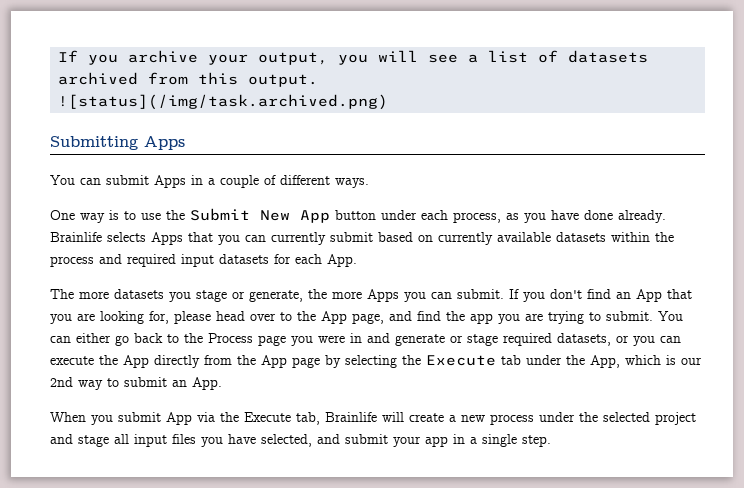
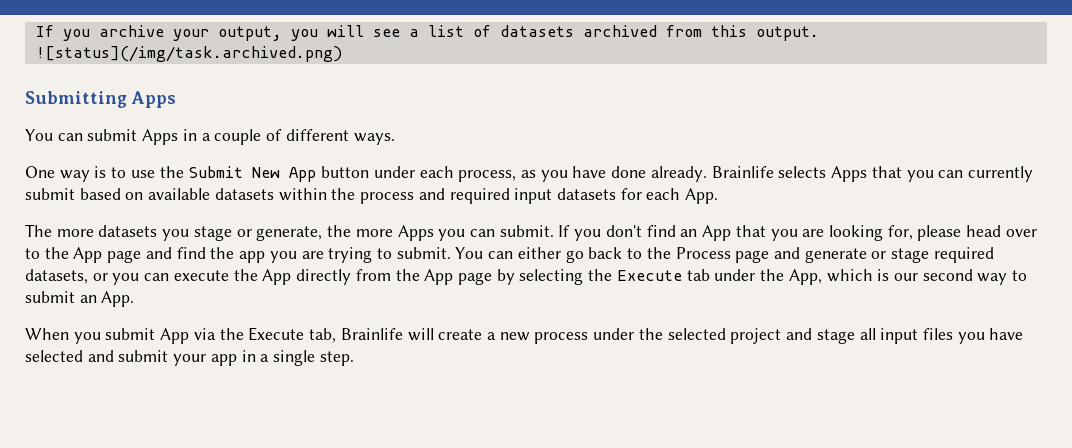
- Brainlife selects Apps that you can currently submit based on currently available datasets within the process and required input datasets for each App.
+ Brainlife selects Apps that you can currently submit based on available datasets within the process and required input datasets for each App.
- If you don't find an App that you are looking for, please head over to the App page, and find the app you are trying to submit.
+ If you don't find an App that you are looking for, please head over to the App page and find the app you are trying to submit.
- You can either go back to the Process page you were in and generate or stage required datasets, or you can execute the App directly from the App page by selecting the Execute tab under the App, which is our 2nd way to submit an App.
+ You can either go back to the Process page and generate or stage required datasets, or you can execute the App directly from the App page by selecting the Execute tab under the App, which is our second way to submit an App.
- When you submit App via the Execute tab, Brainlife will create a new process under the selected project and stage all input files you have selected, and submit your app in a single step.
+ When you submit App via the Execute tab, Brainlife will create a new process under the selected project and stage all input files you have selected and submit your app in a single step.

